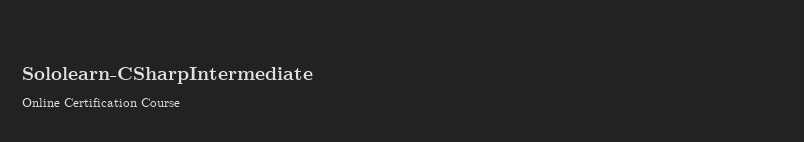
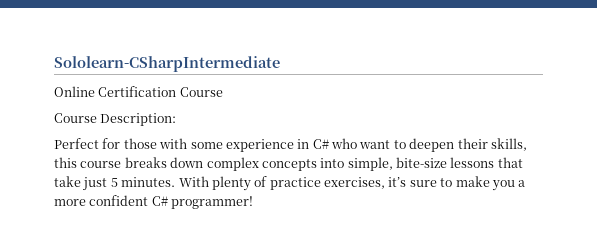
+ Course Description:
+ Perfect for those with some experience in C# who want to deepen their skills, this course breaks down complex concepts into simple, bite-size lessons that take just 5 minutes. With plenty of practice exercises, it’s sure to make you a more confident C# programmer!

